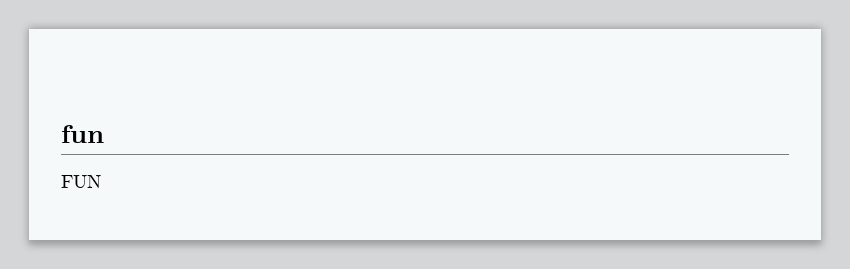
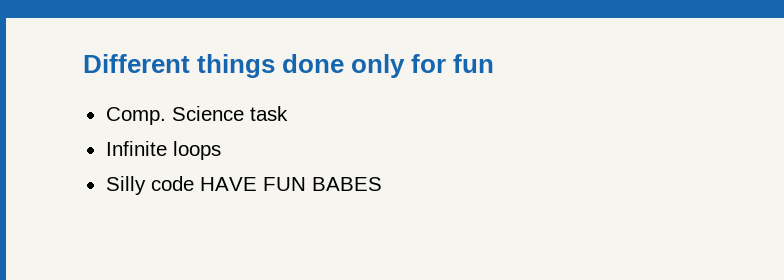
- fun
- FUN
+ Different things done only for fun
+ Comp. Science task
+ Infinite loops
+ Silly code HAVE FUN BABES

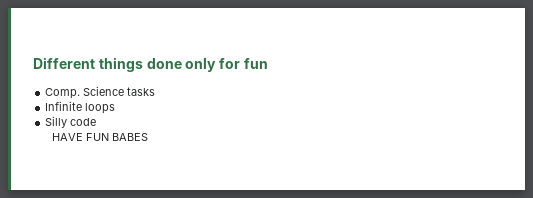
- Science task
+ Science tasks
- Silly code HAVE FUN BABES
+ Silly code
+ HAVE FUN BABES

